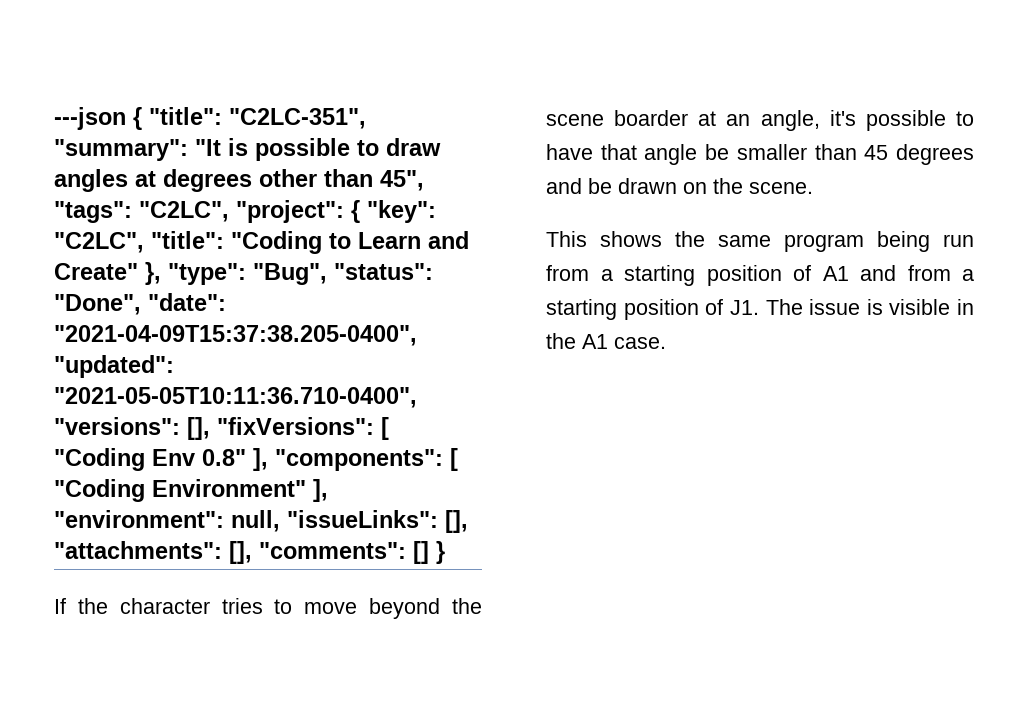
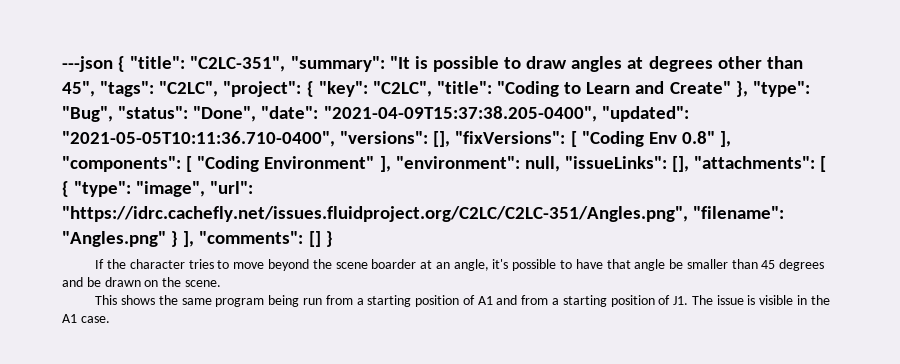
- ---json { "title": "C2LC-351", "summary": "It is possible to draw angles at degrees other than 45", "tags": "C2LC", "project": { "key": "C2LC", "title": "Coding to Learn and Create" }, "type": "Bug", "status": "Done", "date": "2021-04-09T15:37:38.205-0400", "updated": "2021-05-05T10:11:36.710-0400", "versions": [], "fixVersions": [ "Coding Env 0.8" ], "components": [ "Coding Environment" ], "environment": null, "issueLinks": [], "attachments": [], "comments": [] }
+ ---json { "title": "C2LC-351", "summary": "It is possible to draw angles at degrees other than 45", "tags": "C2LC", "project": { "key": "C2LC", "title": "Coding to Learn and Create" }, "type": "Bug", "status": "Done", "date": "2021-04-09T15:37:38.205-0400", "updated": "2021-05-05T10:11:36.710-0400", "versions": [], "fixVersions": [ "Coding Env 0.8" ], "components": [ "Coding Environment" ], "environment": null, "issueLinks": [], "attachments": [ { "type": "image", "url": "https://idrc.cachefly.net/issues.fluidproject.org/C2LC/C2LC-351/Angles.png", "filename": "Angles.png" } ], "comments": [] }

